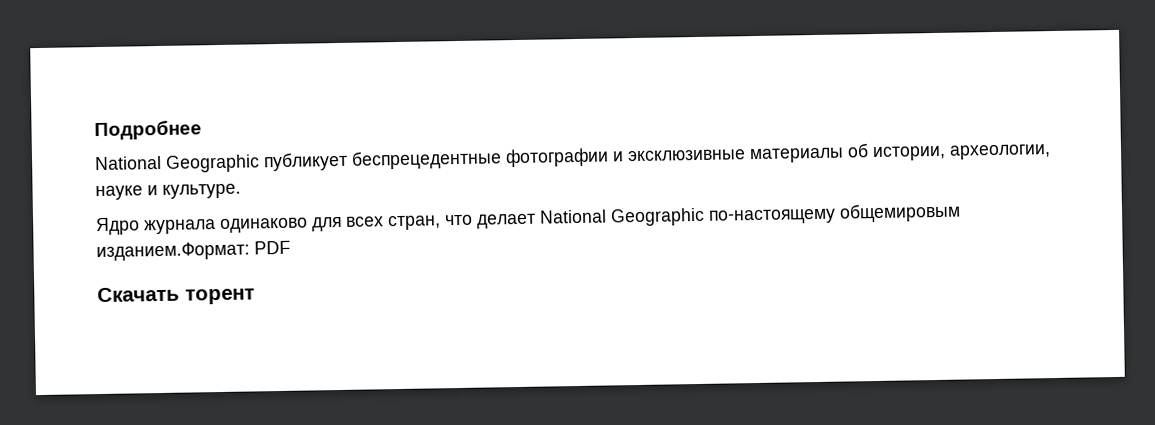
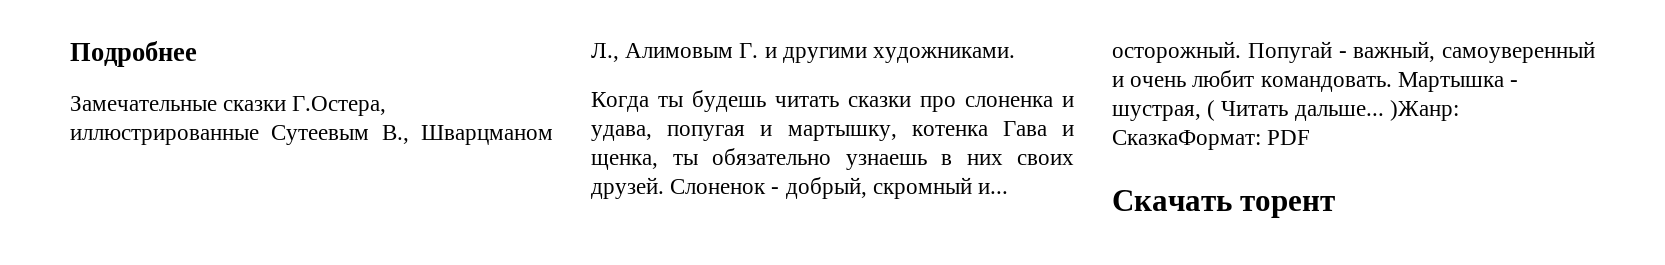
- National Geographic публикует беспрецедентные фотографии и эксклюзивные материалы об истории, археологии, науке и культуре.
- Ядро журнала одинаково для всех стран, что делает National Geographic по-настоящему общемировым изданием.Формат: PDF
+ Замечательные сказки Г.Остера, иллюстрированные Сутеевым В., Шварцманом Л., Алимовым Г. и другими художниками.
+ Когда ты будешь читать сказки про слоненка и удава, попугая и мартышку, котенка Гава и щенка, ты обязательно узнаешь в них своих друзей. Слоненок - добрый, скромный и... осторожный. Попугай - важный, самоуверенный и очень любит командовать. Мартышка - шустрая, ( Читать дальше... )Жанр: СказкаФормат: PDF

